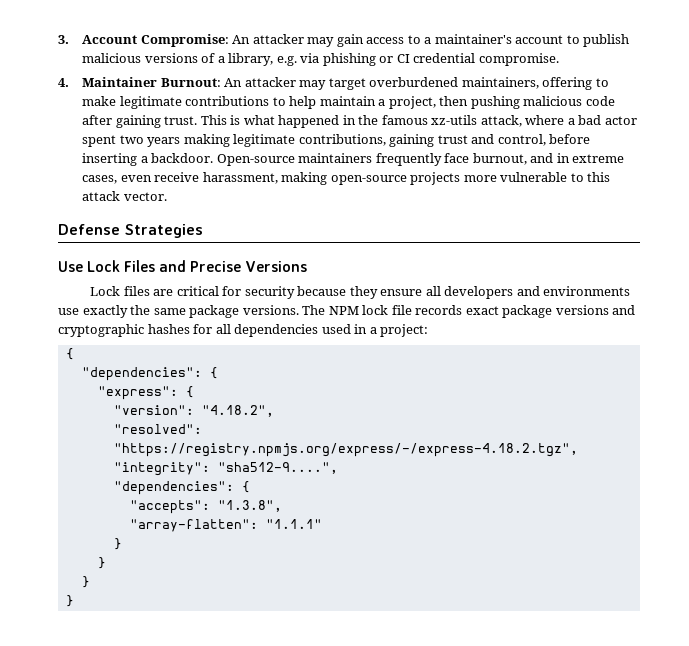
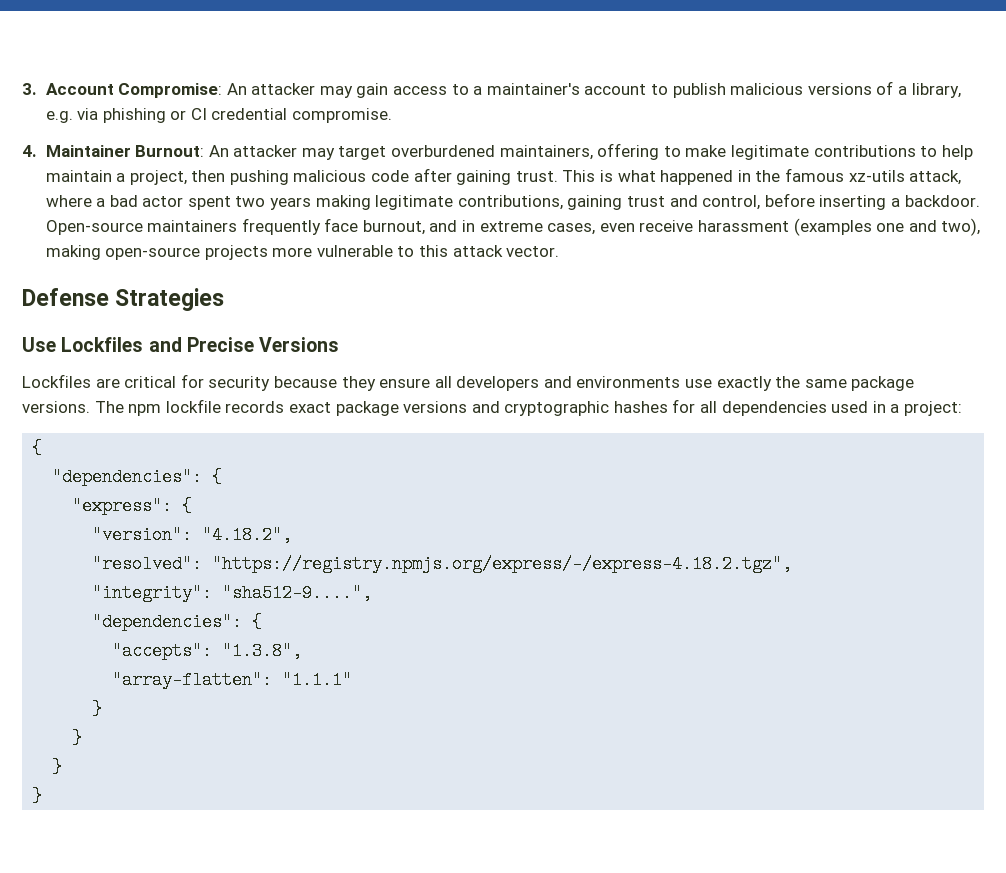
- Open-source maintainers frequently face burnout, and in extreme cases, even receive harassment, making open-source projects more vulnerable to this attack vector.
+ Open-source maintainers frequently face burnout, and in extreme cases, even receive harassment (examples one and two), making open-source projects more vulnerable to this attack vector.
- Use Lock Files and Precise Versions
+ Use Lockfiles and Precise Versions
- Lock files are critical for security because they ensure all developers and environments use exactly the same package versions.
+ Lockfiles are critical for security because they ensure all developers and environments use exactly the same package versions.
- The NPM lock file records exact package versions and cryptographic hashes for all dependencies used in a project:
+ The npm lockfile records exact package versions and cryptographic hashes for all dependencies used in a project:

